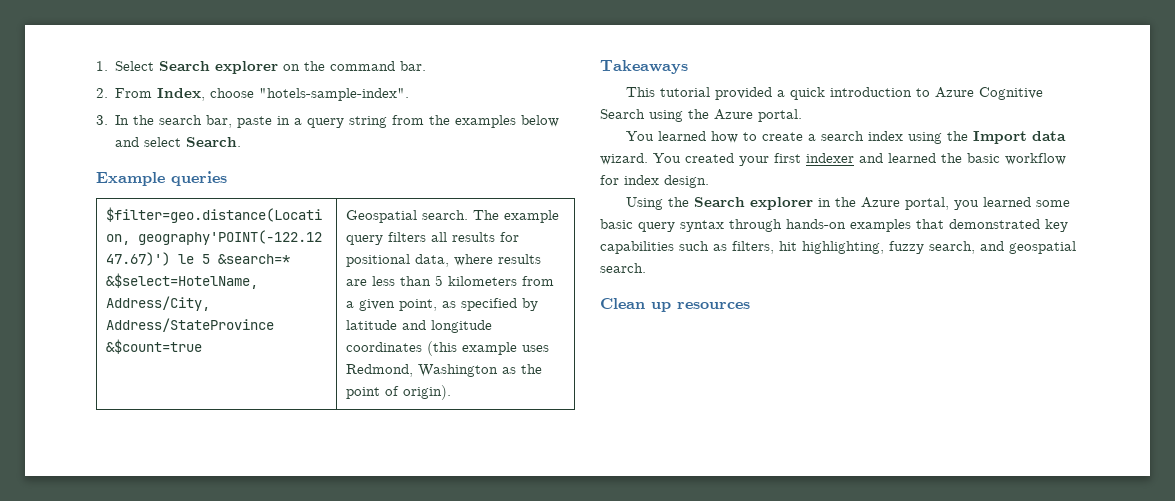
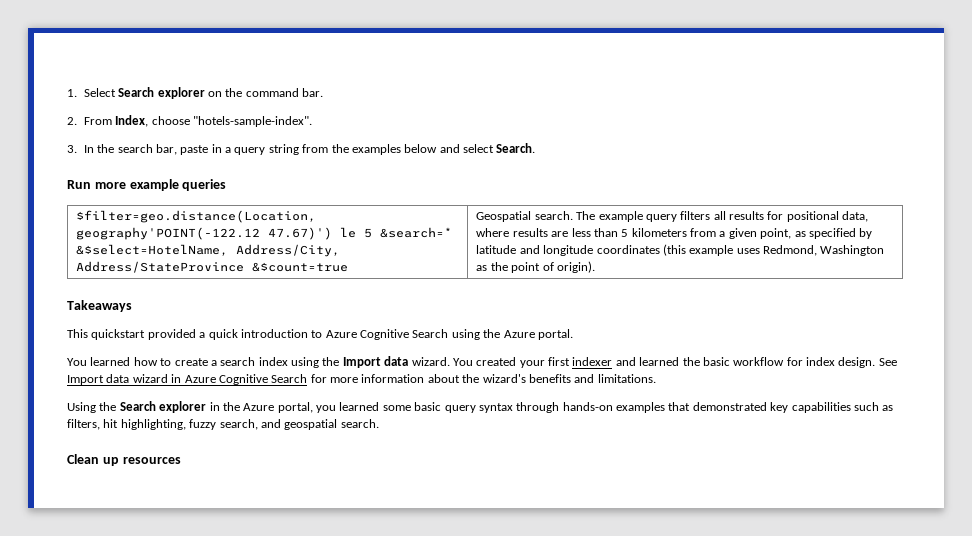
- Example queries
+ Run more example queries
- This tutorial provided a quick introduction to Azure Cognitive Search using the Azure portal.
+ This quickstart provided a quick introduction to Azure Cognitive Search using the Azure portal.
+ See Import data wizard in Azure Cognitive Search for more information about the wizard's benefits and limitations.

